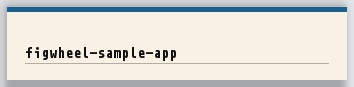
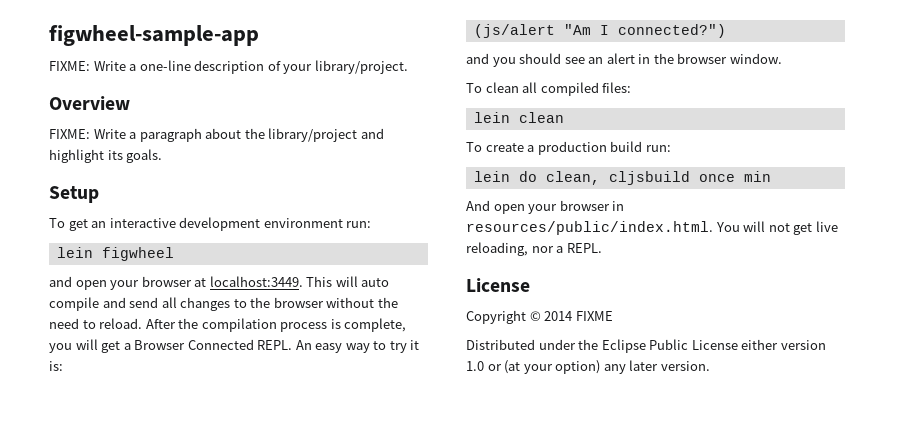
+ FIXME: Write a one-line description of your library/project.
+ Overview
+ FIXME: Write a paragraph about the library/project and highlight its goals.
+ Setup
+ To get an interactive development environment run:
+ lein figwheel
+ and open your browser at localhost:3449. This will auto compile and send all changes to the browser without the need to reload. After the compilation process is complete, you will get a Browser Connected REPL. An easy way to try it is:
+ (js/alert "Am I connected?")
+ and you should see an alert in the browser window.
+ To clean all compiled files:
+ lein clean
+ To create a production build run:
+ lein do clean, cljsbuild once min
+ And open your browser in resources/public/index.html. You will not get live reloading, nor a REPL.
+ License
+ Copyright © 2014 FIXME
+ Distributed under the Eclipse Public License either version 1.0 or (at your option) any later version.

